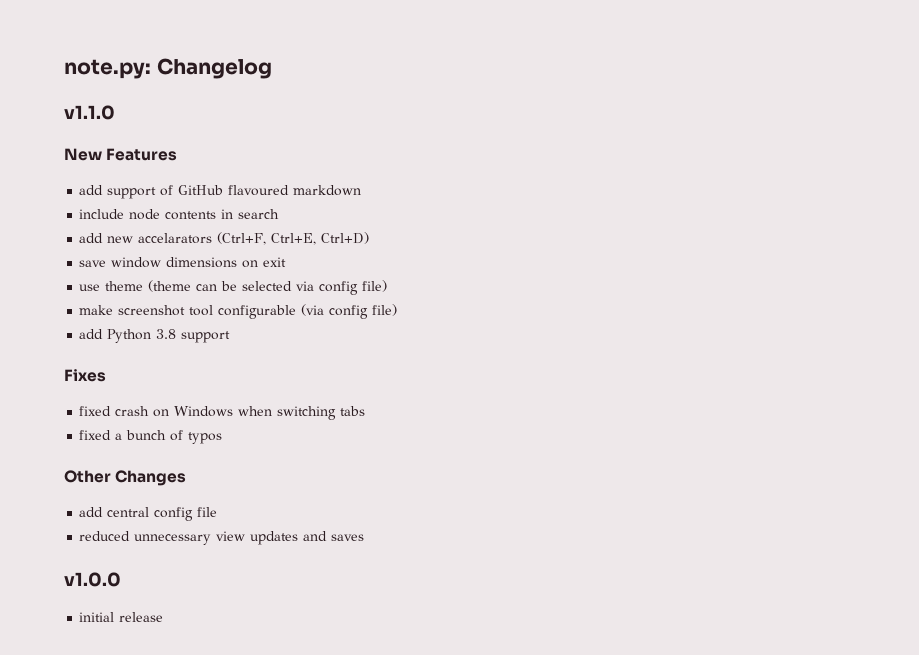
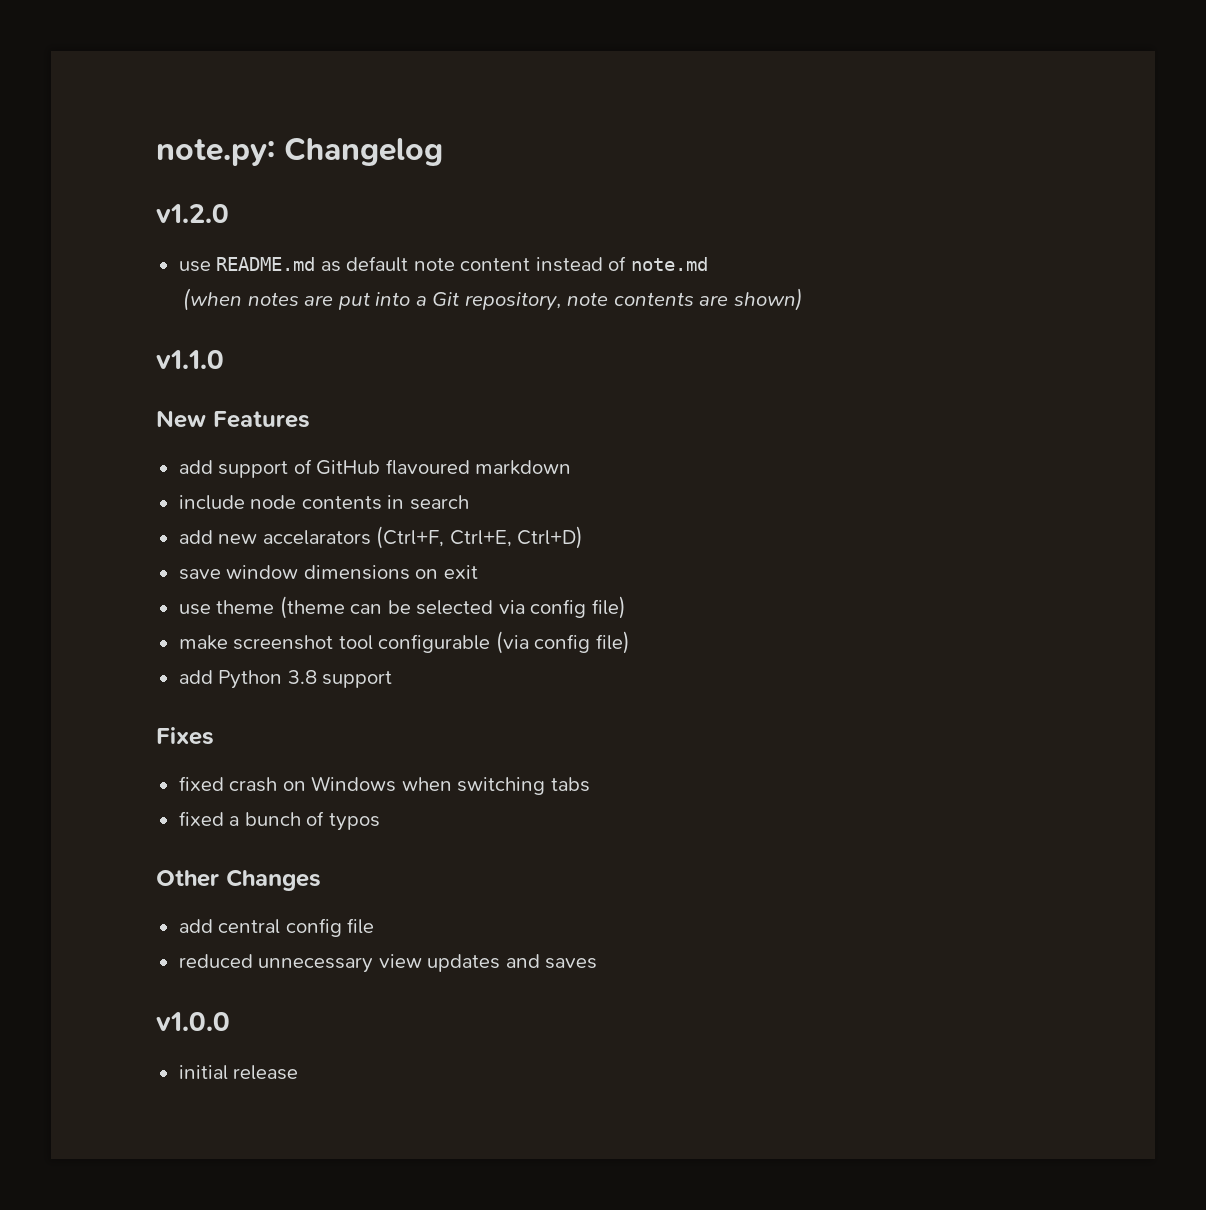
+ v1.2.0
+ use README.md as default note content instead of note.md
+ (when notes are put into a Git repository, note contents are shown)

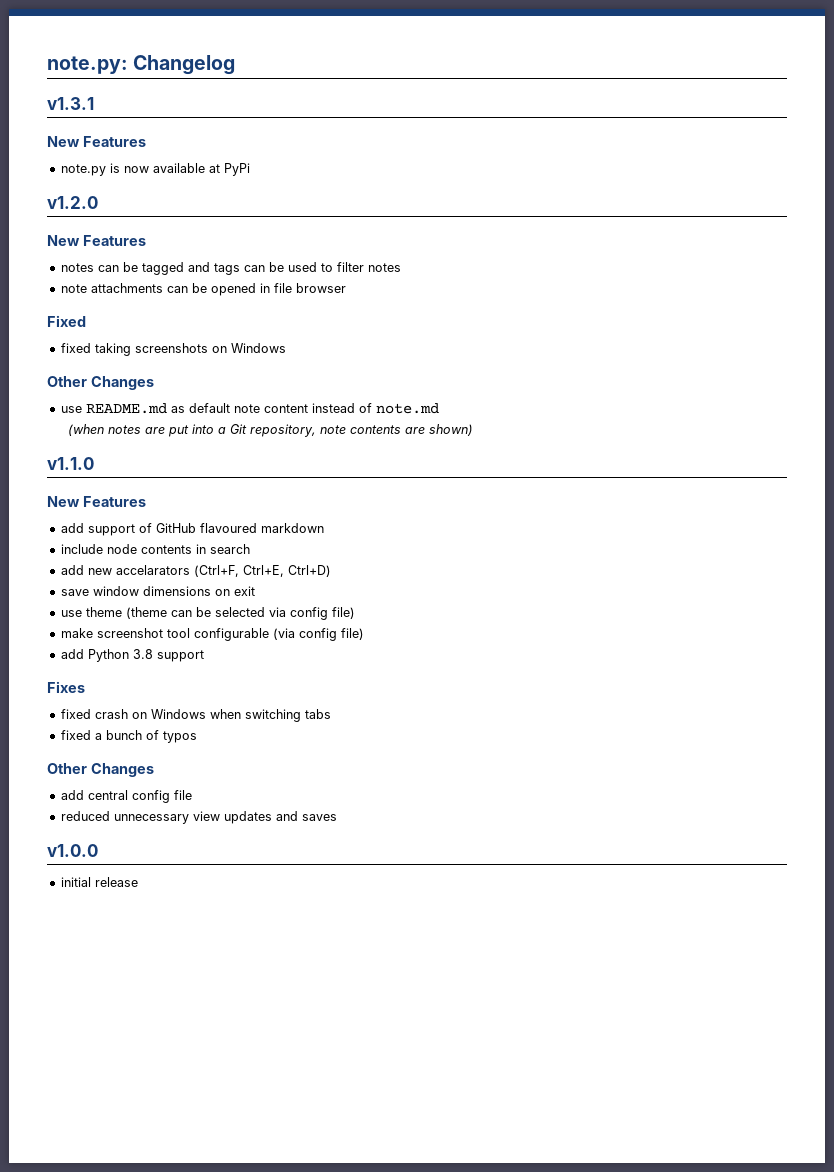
+ v1.3.1
+ New Features
+ note.py is now available at PyPi
  v1.2.0
+ New Features
+ notes can be tagged and tags can be used to filter notes
+ note attachments can be opened in file browser
+ Fixed
+ fixed taking screenshots on Windows
+ Other Changes

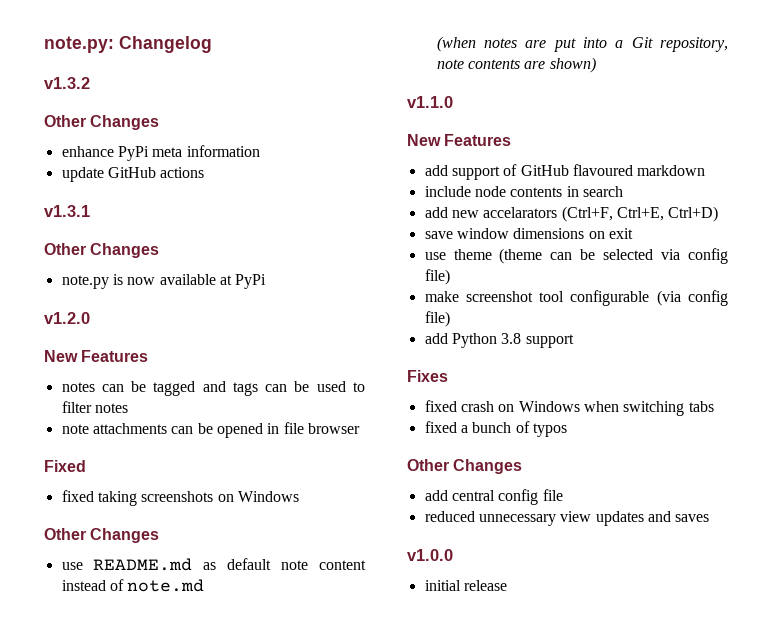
+ v1.3.2
+ Other Changes
+ enhance PyPi meta information
+ update GitHub actions
  v1.3.1
- New Features
+ Other Changes

